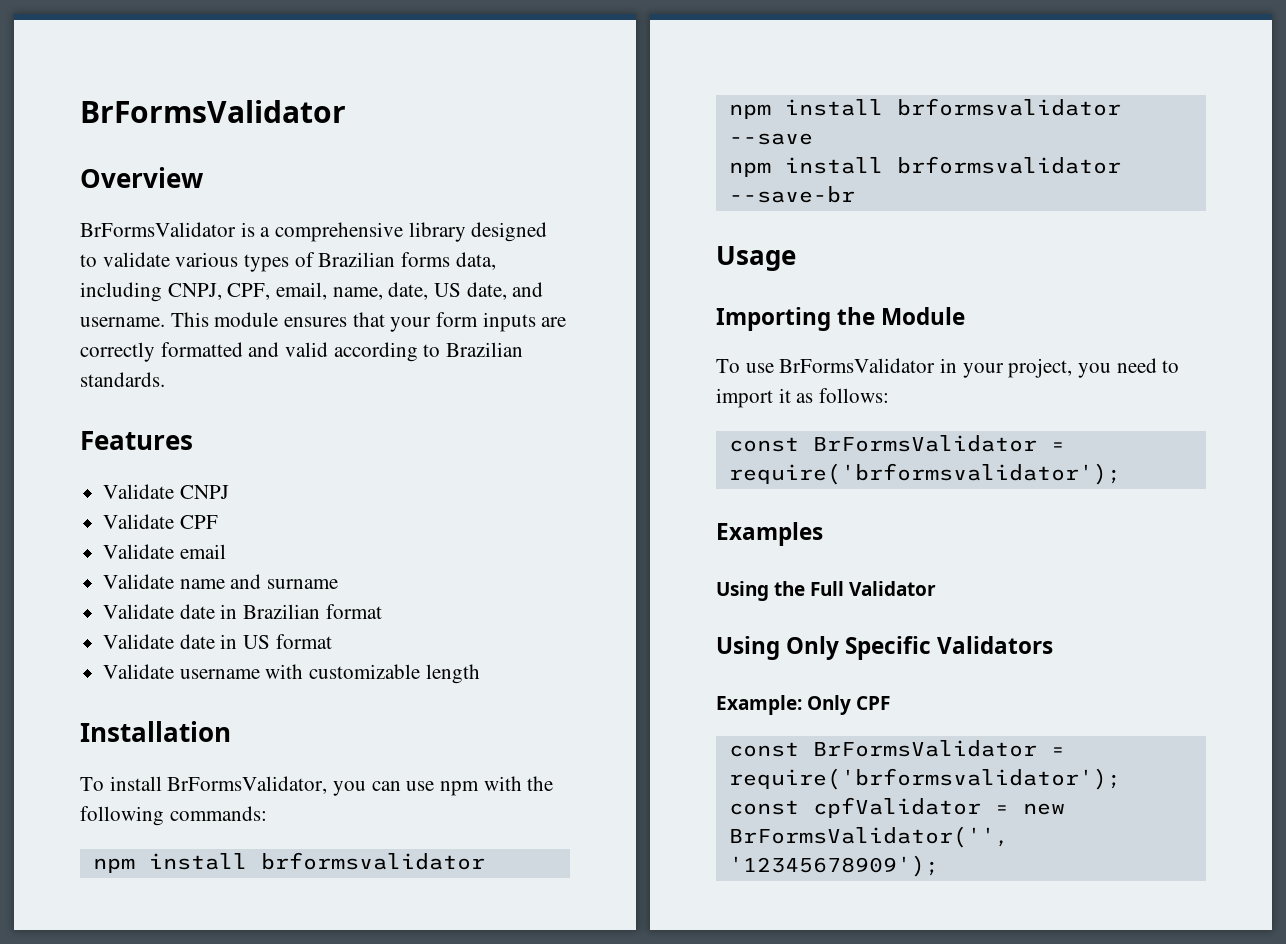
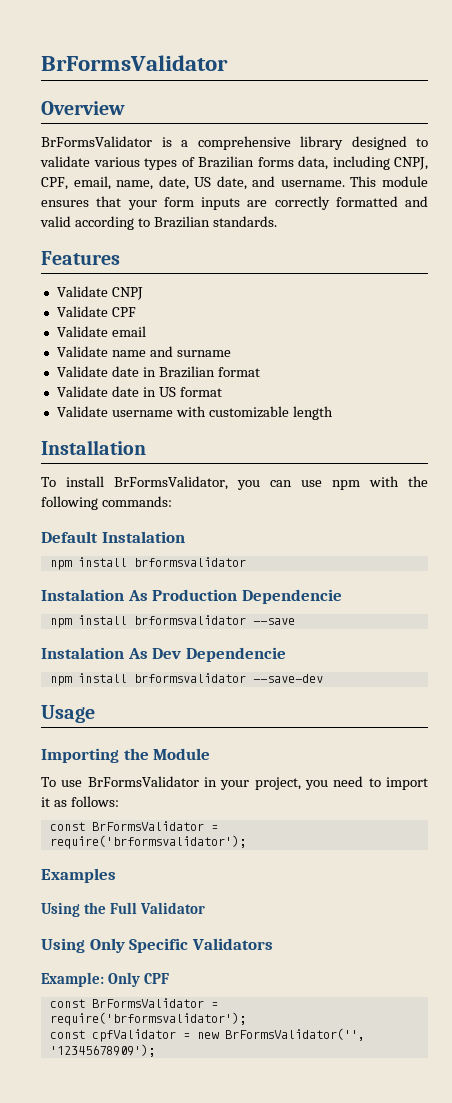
  To install BrFormsValidator, you can use npm with the following commands:
+ Default Instalation
  npm install brformsvalidator
+ Instalation As Production Dependencie
- npm install brformsvalidator --save-br
+ Instalation As Dev Dependencie
+ npm install brformsvalidator --save-dev

